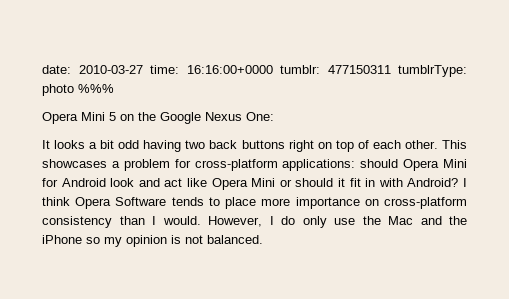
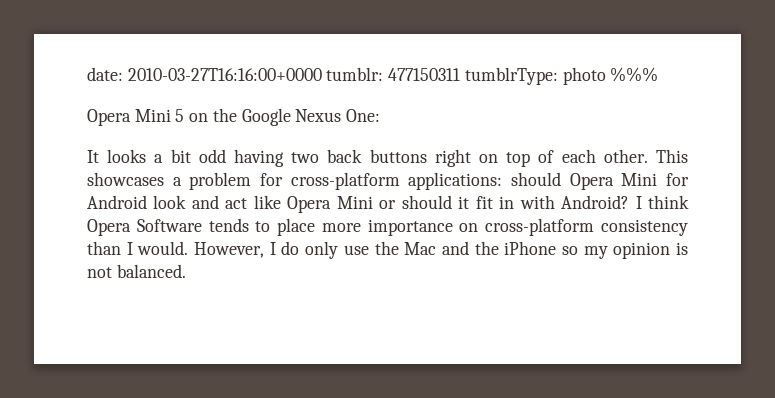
- date: 2010-03-27 time: 16:16:00+0000 tumblr: 477150311 tumblrType: photo %%%
+ date: 2010-03-27T16:16:00+0000 tumblr: 477150311 tumblrType: photo %%%

